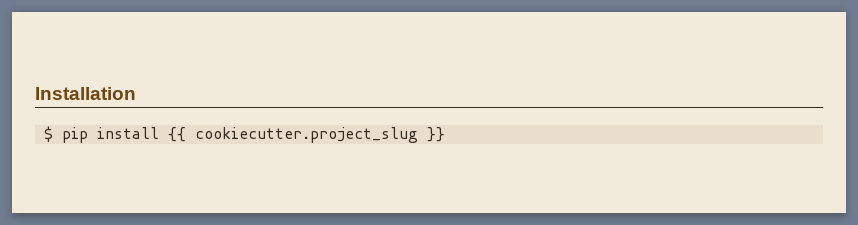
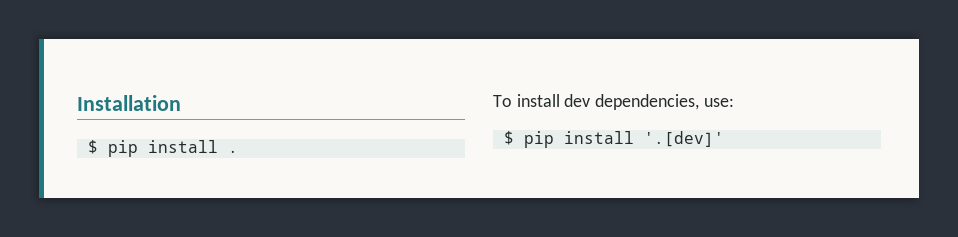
- $ pip install {{ cookiecutter.project_slug }}
+ $ pip install .
+ To install dev dependencies, use:
+ $ pip install '.[dev]'

